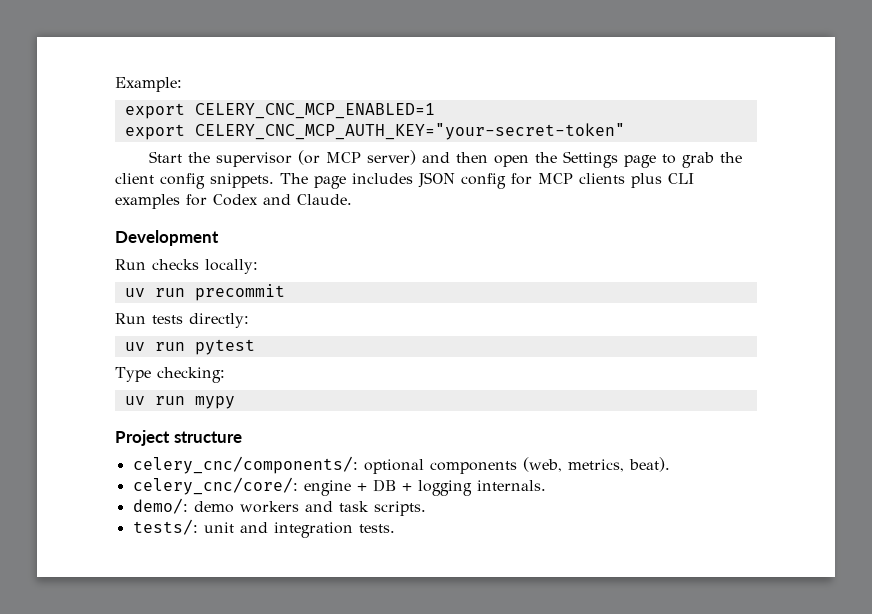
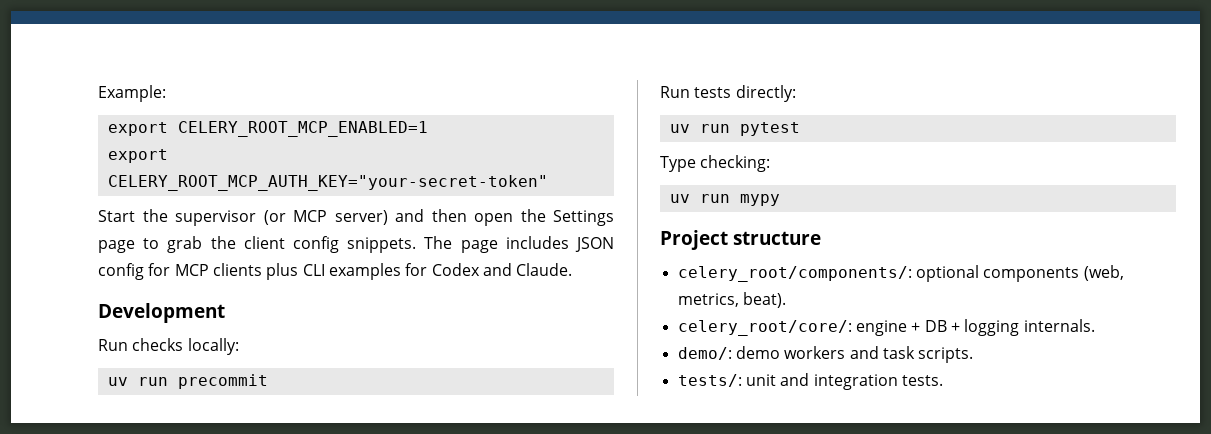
- export CELERY_CNC_MCP_ENABLED=1
- export CELERY_CNC_MCP_AUTH_KEY="your-secret-token"
+ export CELERY_ROOT_MCP_ENABLED=1
+ export CELERY_ROOT_MCP_AUTH_KEY="your-secret-token"
- celery_cnc/components/: optional components (web, metrics, beat).
+ celery_root/components/: optional components (web, metrics, beat).
- celery_cnc/core/: engine + DB + logging internals.
+ celery_root/core/: engine + DB + logging internals.

